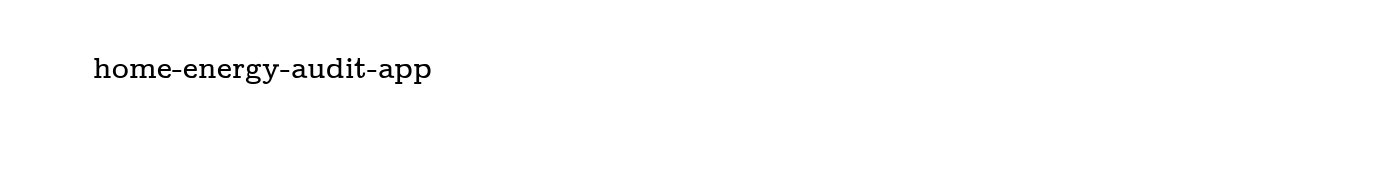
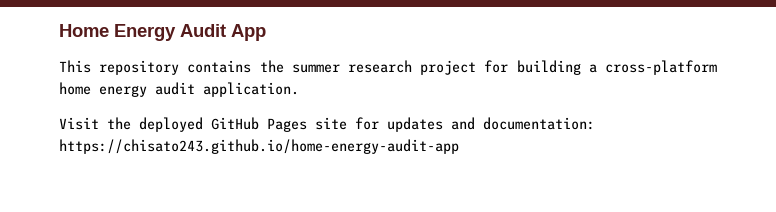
- home-energy-audit-app
+ Home Energy Audit App
+ This repository contains the summer research project for building a cross-platform home energy audit application.
+ Visit the deployed GitHub Pages site for updates and documentation: https://chisato243.github.io/home-energy-audit-app

